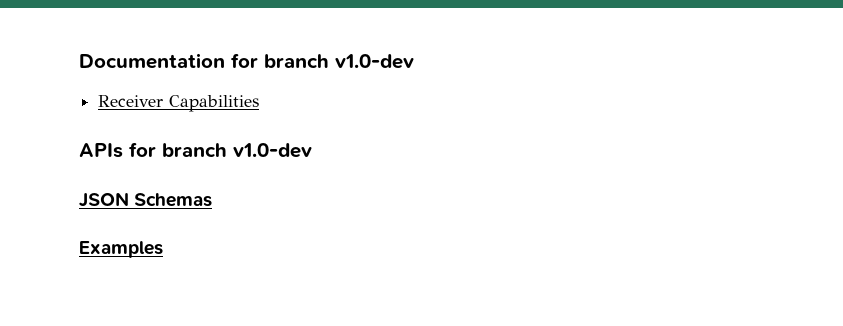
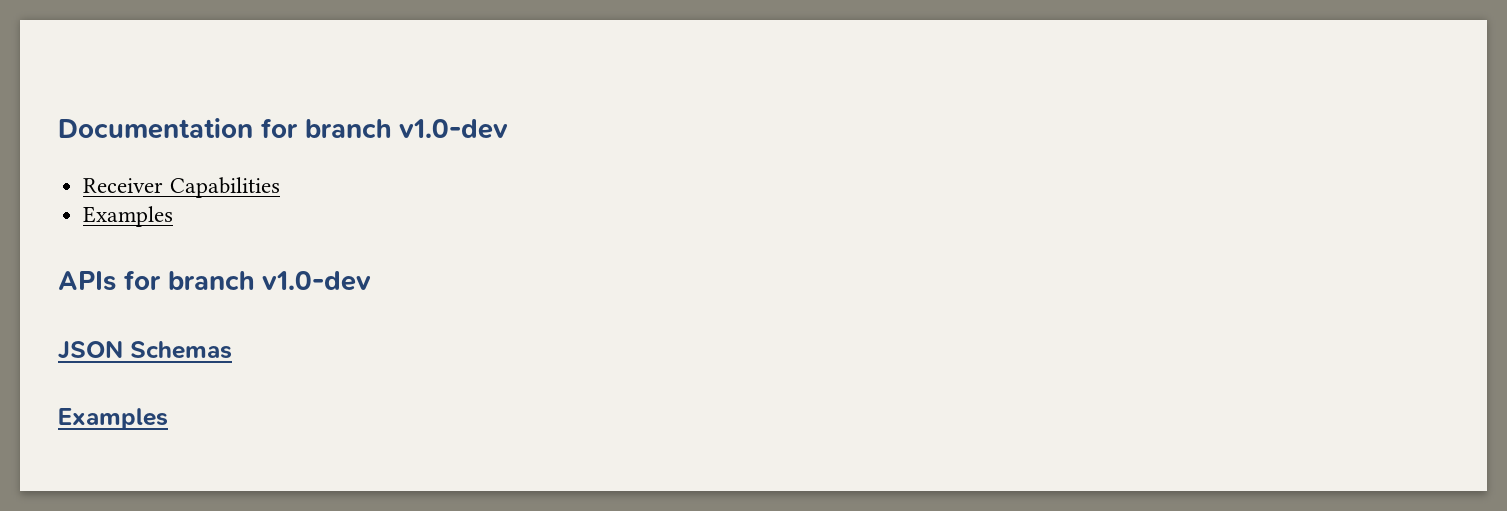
  Receiver Capabilities
+ Examples

